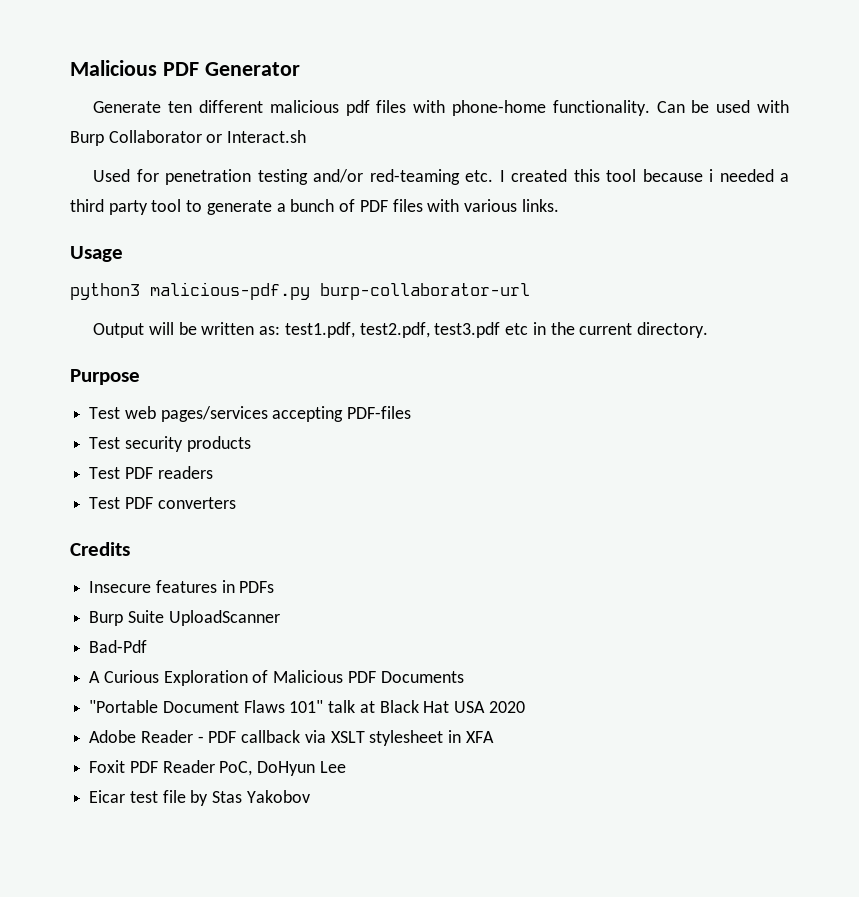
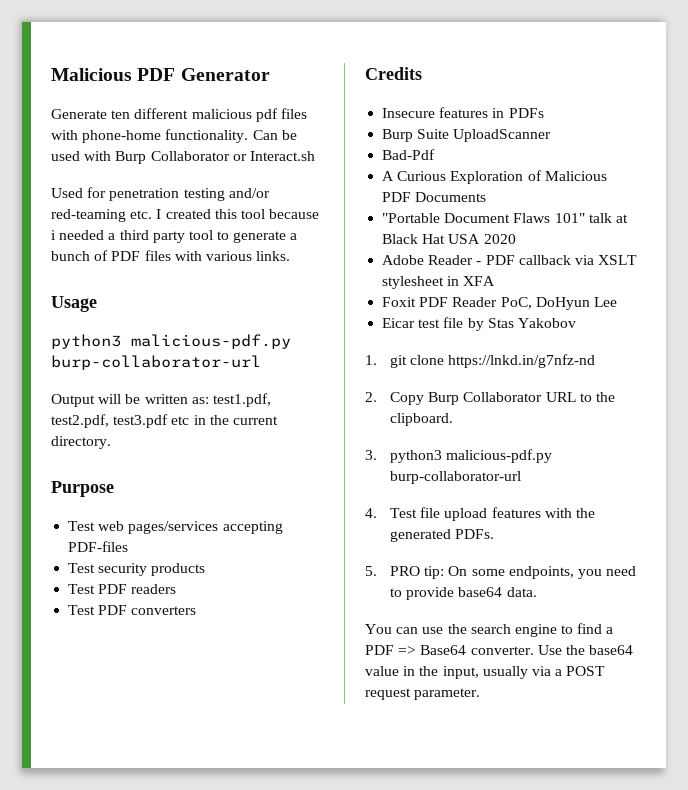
+ 1. git clone https://lnkd.in/g7nfz-nd
+ 2. Copy Burp Collaborator URL to the clipboard.
+ 3. python3 malicious-pdf.py burp-collaborator-url
+ 4. Test file upload features with the generated PDFs.
+ 5. PRO tip: On some endpoints, you need to provide base64 data.
+ You can use the search engine to find a PDF => Base64 converter. Use the base64 value in the input, usually via a POST request parameter.

